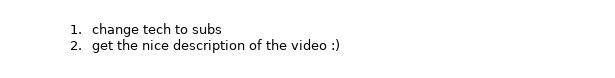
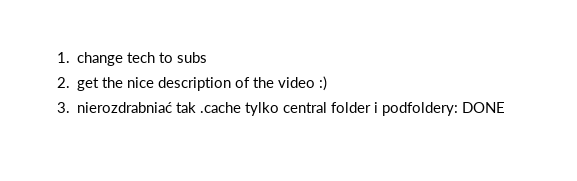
+ 3. nierozdrabniać tak .cache tylko central folder i podfoldery: DONE

